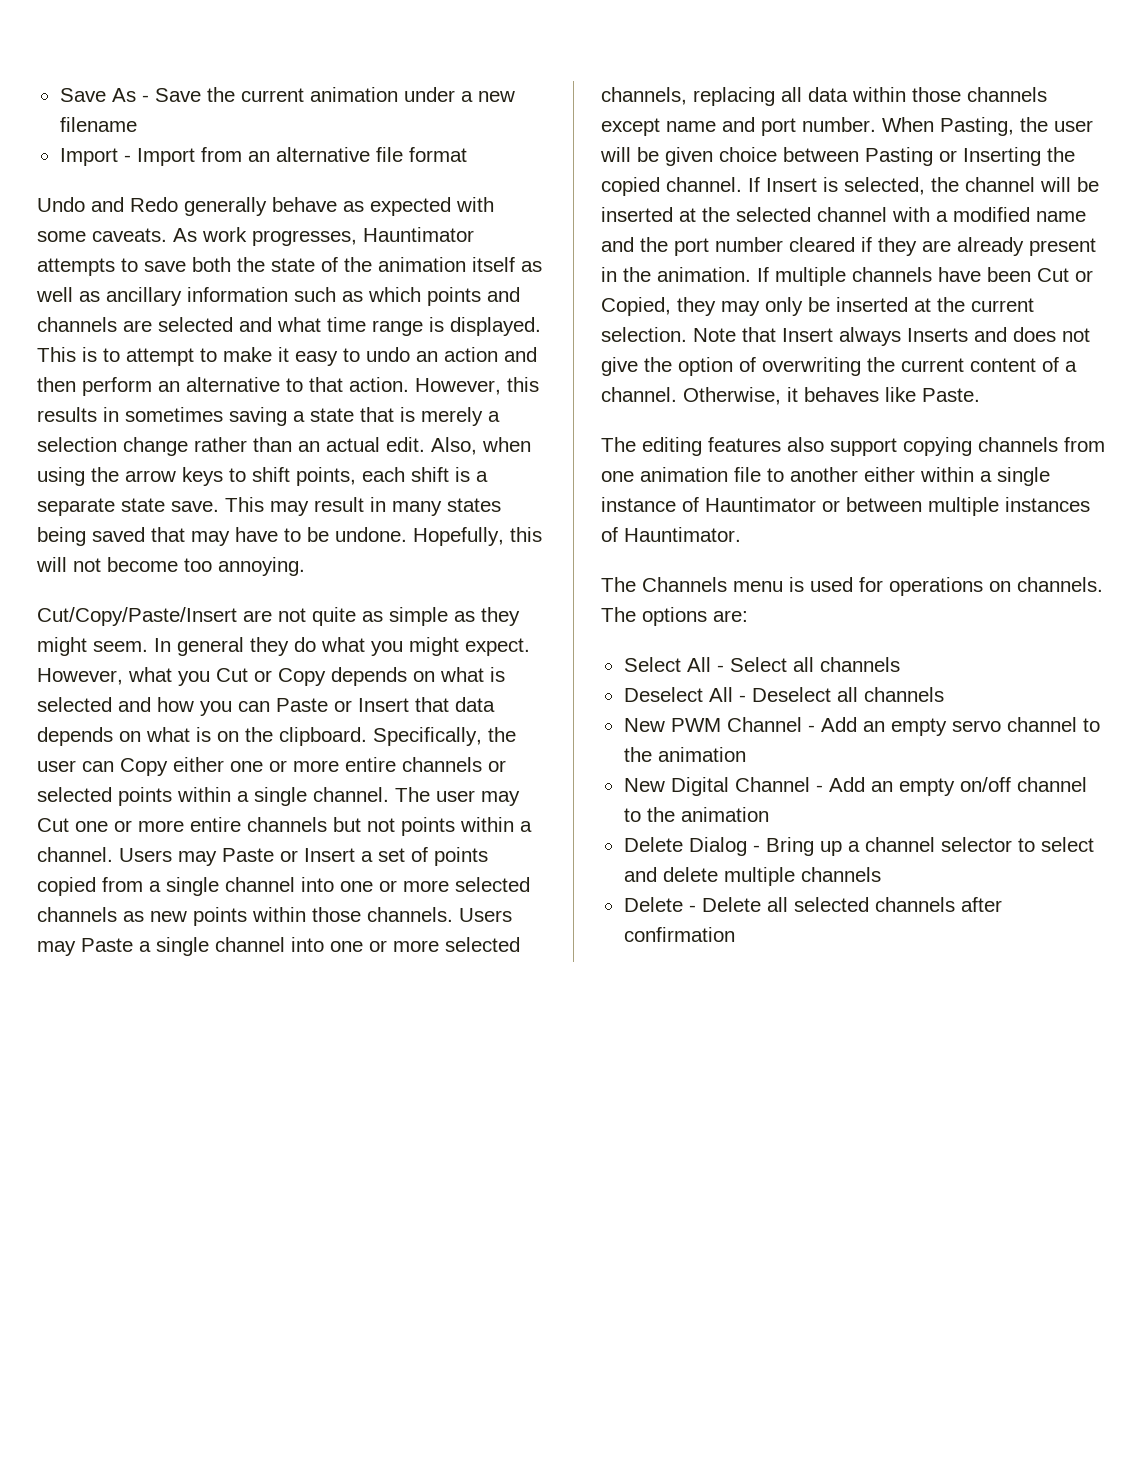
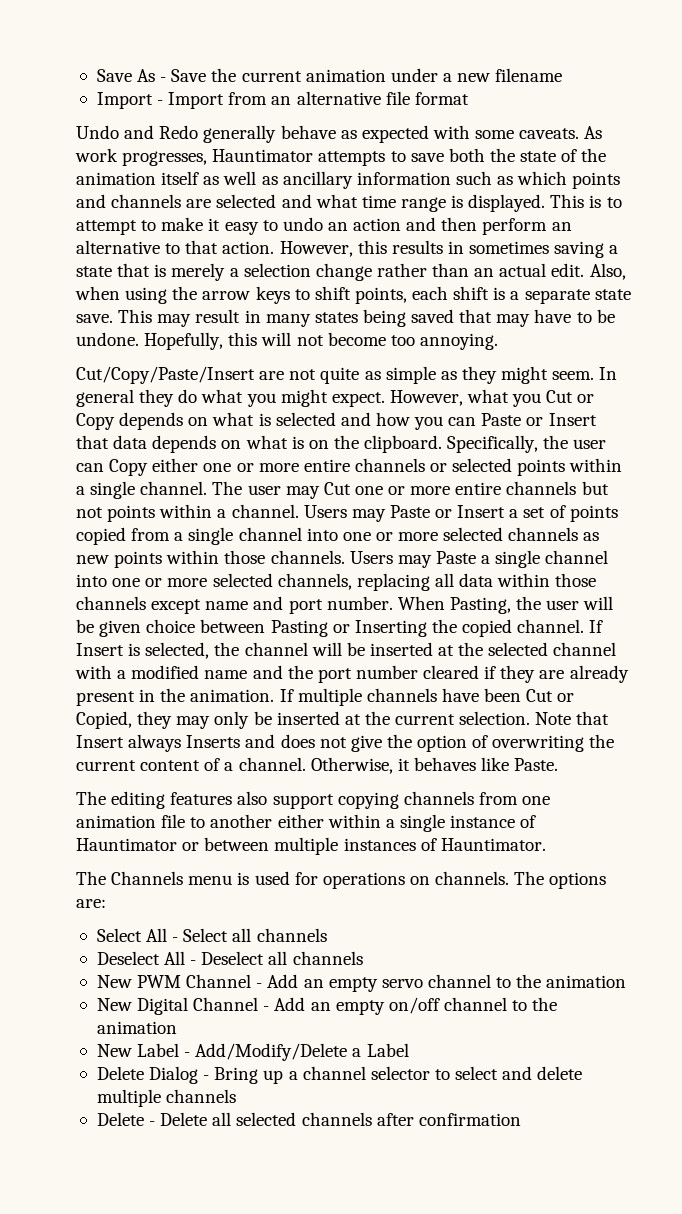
+ New Label - Add/Modify/Delete a Label

